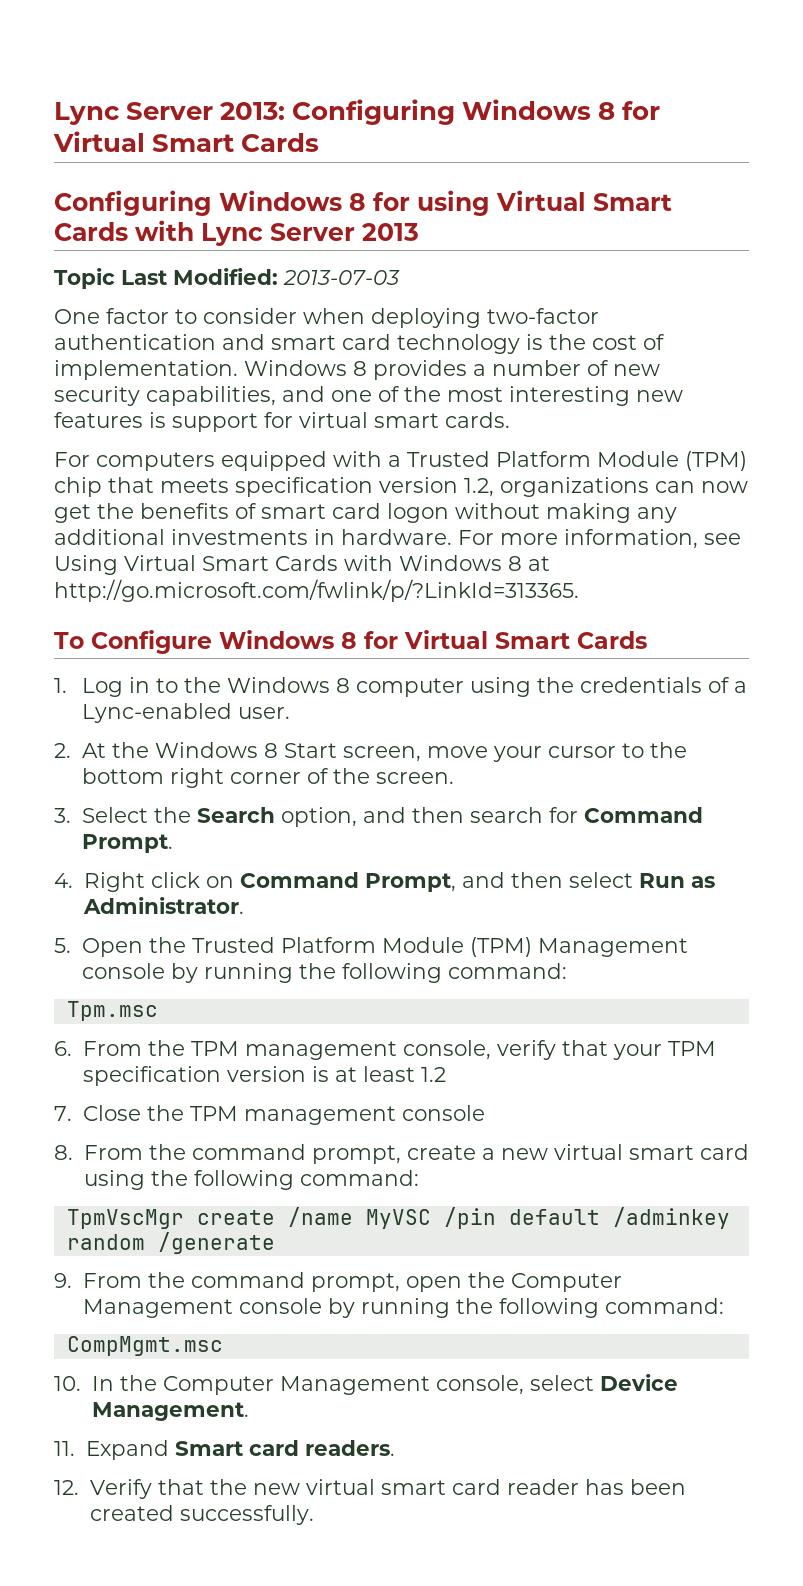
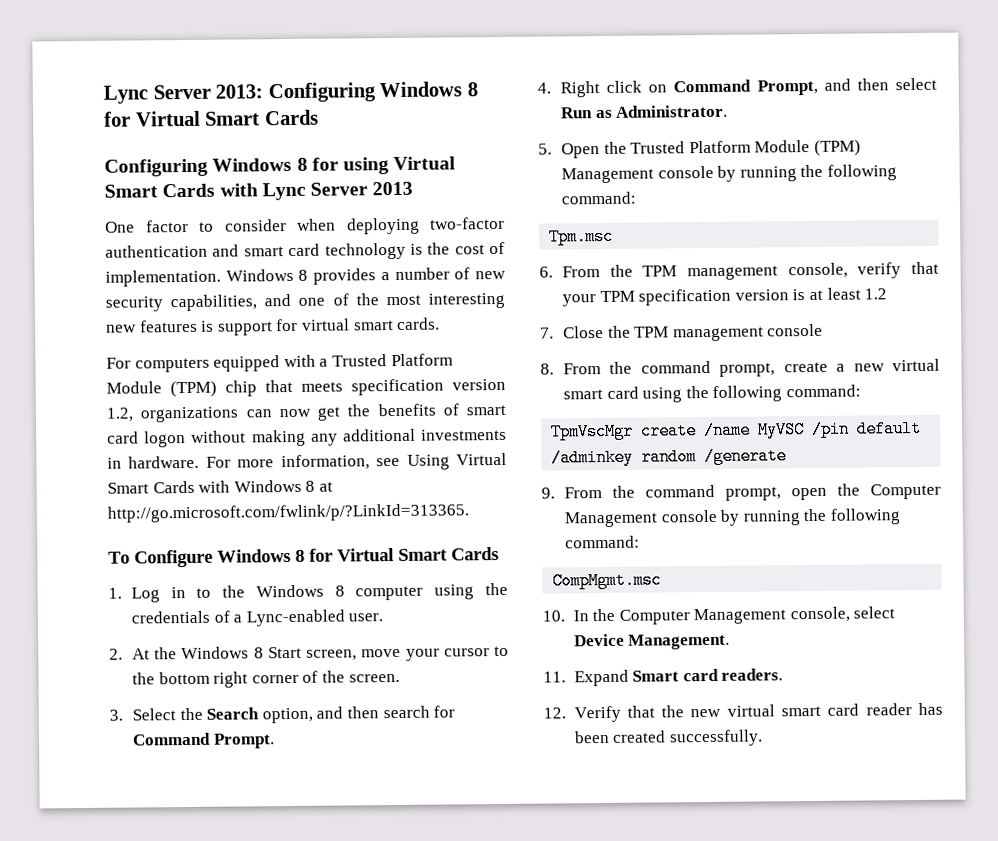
- Topic Last Modified: 2013-07-03

